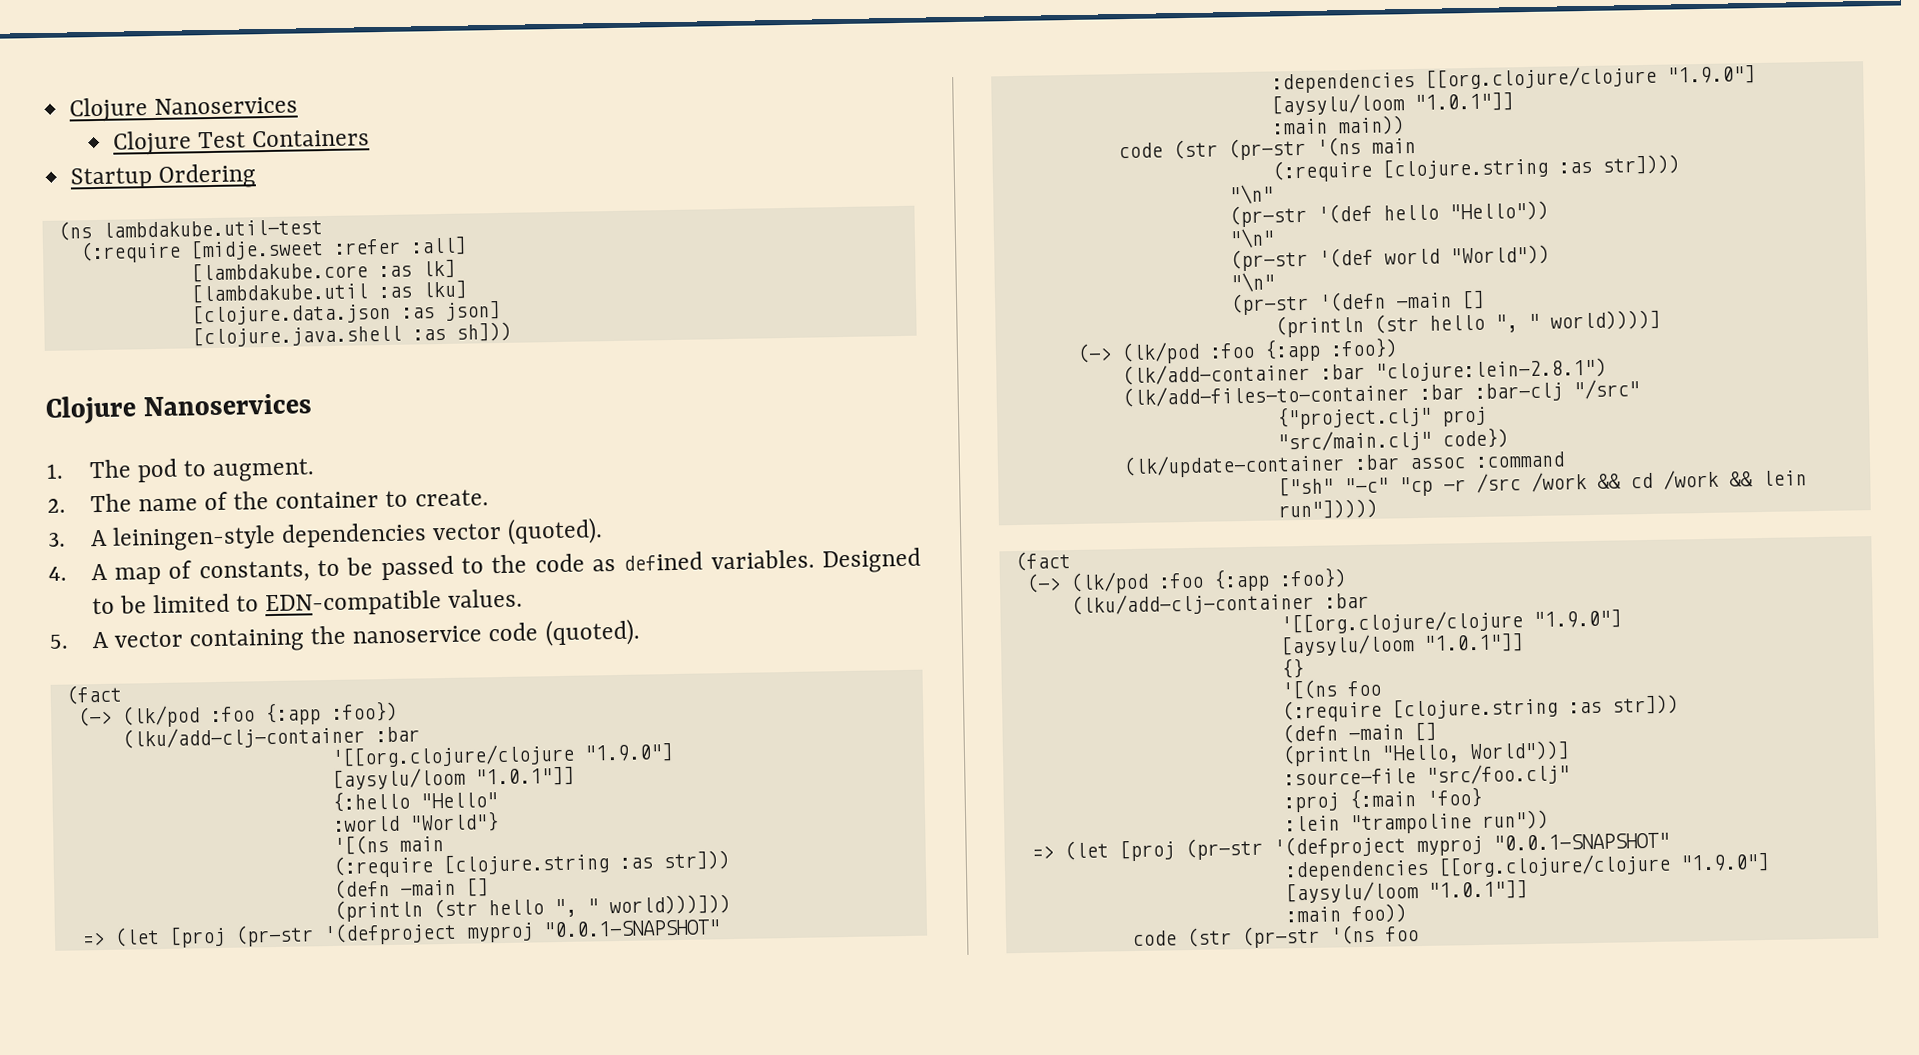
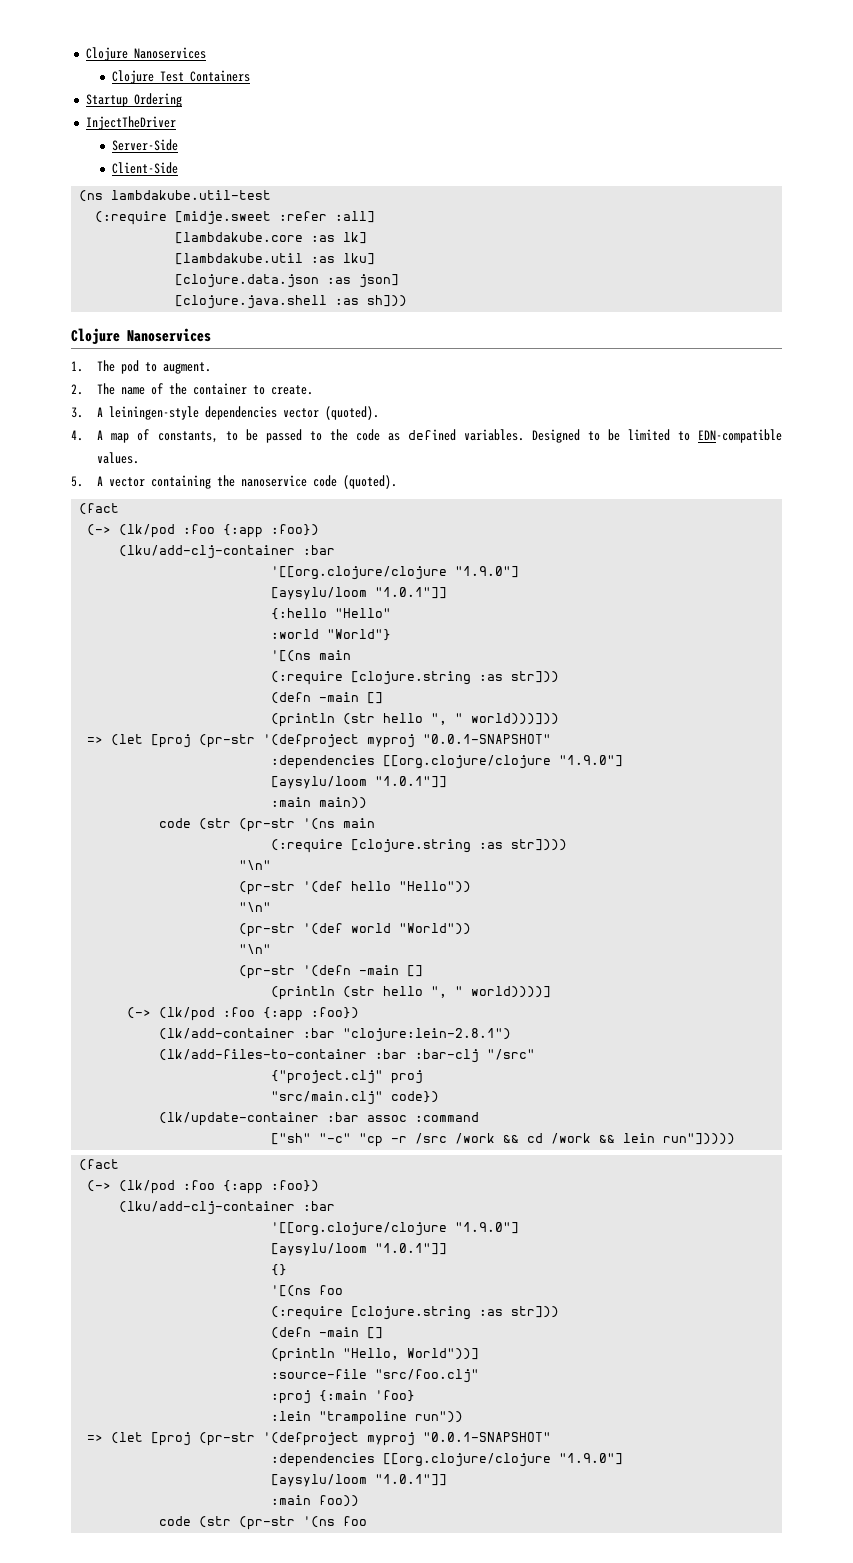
+ InjectTheDriver
+ Server-Side
+ Client-Side

